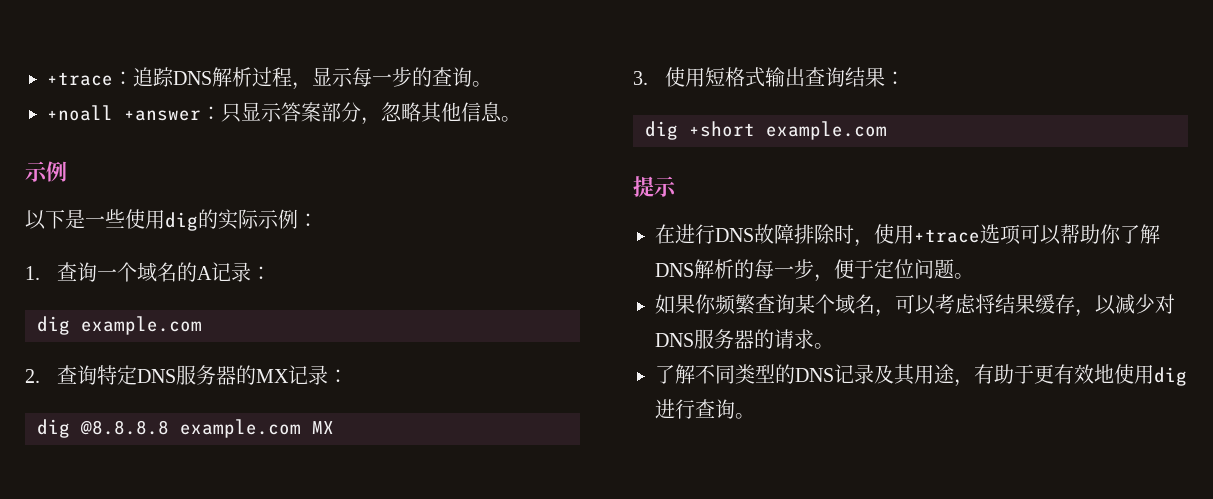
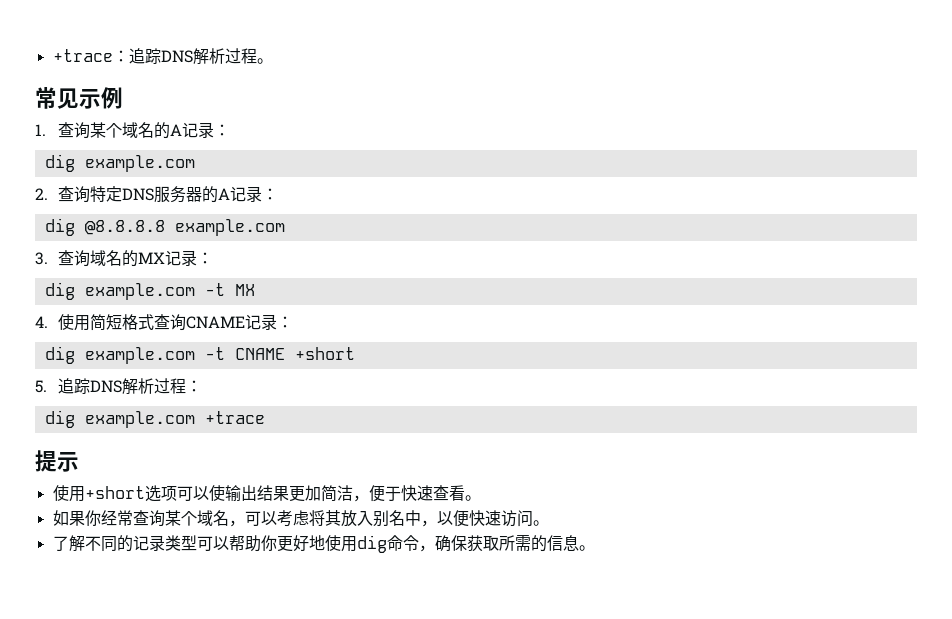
- +trace：追踪DNS解析过程，显示每一步的查询。
- +noall +answer：只显示答案部分，忽略其他信息。
- 示例
- 以下是一些使用dig的实际示例：
+ +trace：追踪DNS解析过程。
+ 常见示例
- 1.查询一个域名的A记录：
+ 1.查询某个域名的A记录：
- 2.查询特定DNS服务器的MX记录：
+ 2.查询特定DNS服务器的A记录：
- dig @8.8.8.8 example.com MX
- 3.使用短格式输出查询结果：
- dig +short example.com
+ dig @8.8.8.8 example.com
+ 3.查询域名的MX记录：
+ dig example.com -t MX
+ 4.使用简短格式查询CNAME记录：
+ dig example.com -t CNAME +short
+ 5.追踪DNS解析过程：
+ dig example.com +trace
- 在进行DNS故障排除时，使用+trace选项可以帮助你了解DNS解析的每一步，便于定位问题。
+ 使用+short选项可以使输出结果更加简洁，便于快速查看。
- 如果你频繁查询某个域名，可以考虑将结果缓存，以减少对DNS服务器的请求。
- 了解不同类型的DNS记录及其用途，有助于更有效地使用dig进行查询。
+ 如果你经常查询某个域名，可以考虑将其放入别名中，以便快速访问。
+ 了解不同的记录类型可以帮助你更好地使用dig命令，确保获取所需的信息。

